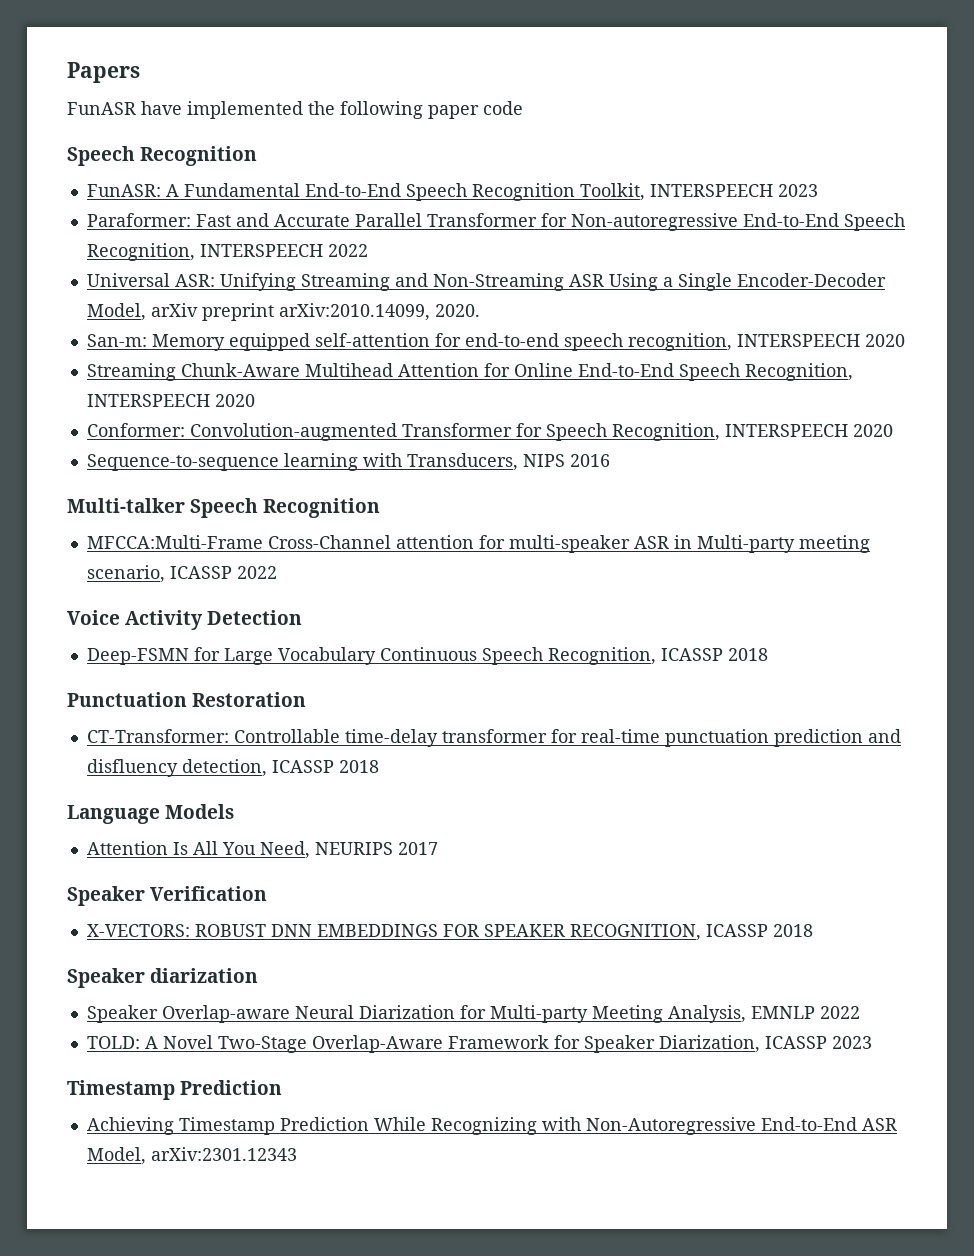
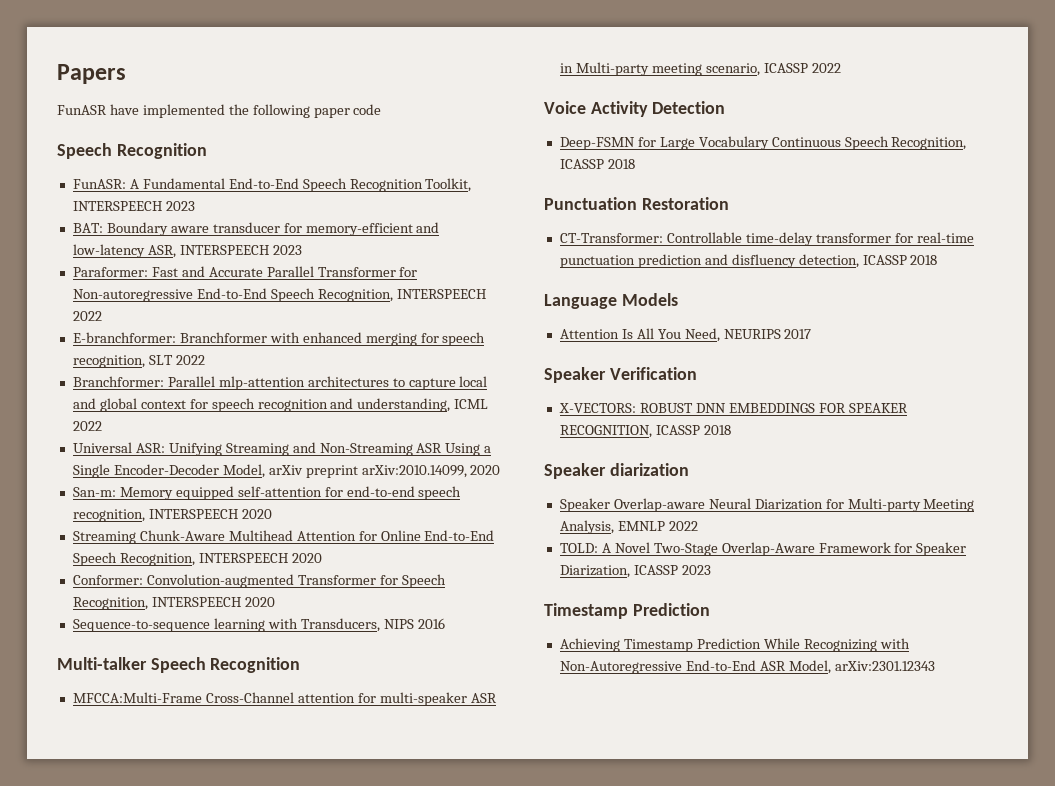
+ BAT: Boundary aware transducer for memory-efficient and low-latency ASR, INTERSPEECH 2023
+ E-branchformer: Branchformer with enhanced merging for speech recognition, SLT 2022
+ Branchformer: Parallel mlp-attention architectures to capture local and global context for speech recognition and understanding, ICML 2022
- Universal ASR: Unifying Streaming and Non-Streaming ASR Using a Single Encoder-Decoder Model, arXiv preprint arXiv:2010.14099, 2020.
+ Universal ASR: Unifying Streaming and Non-Streaming ASR Using a Single Encoder-Decoder Model, arXiv preprint arXiv:2010.14099, 2020

